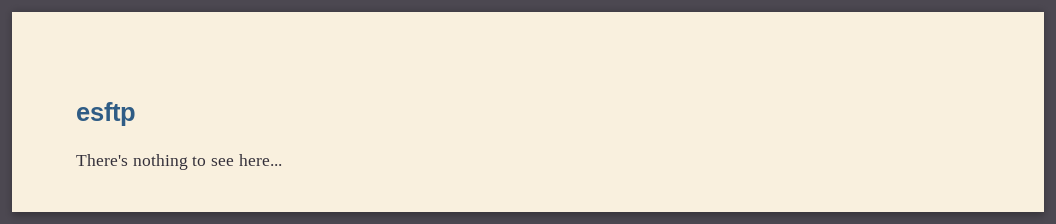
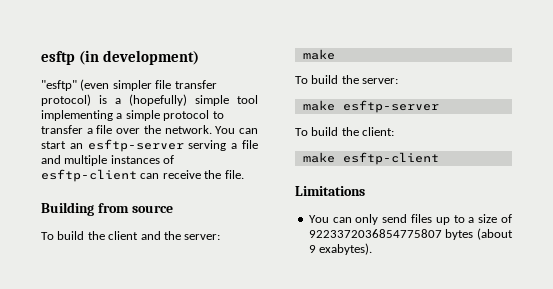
- esftp
- There's nothing to see here...
+ esftp (in development)
+ "esftp" (even simpler file transfer protocol) is a (hopefully) simple tool implementing a simple protocol to transfer a file over the network. You can start an esftp-server serving a file and multiple instances of esftp-client can receive the file.
+ Building from source
+ To build the client and the server:
+ make
+ To build the server:
+ make esftp-server
+ To build the client:
+ make esftp-client
+ Limitations
+ You can only send files up to a size of 9223372036854775807 bytes (about 9 exabytes).

